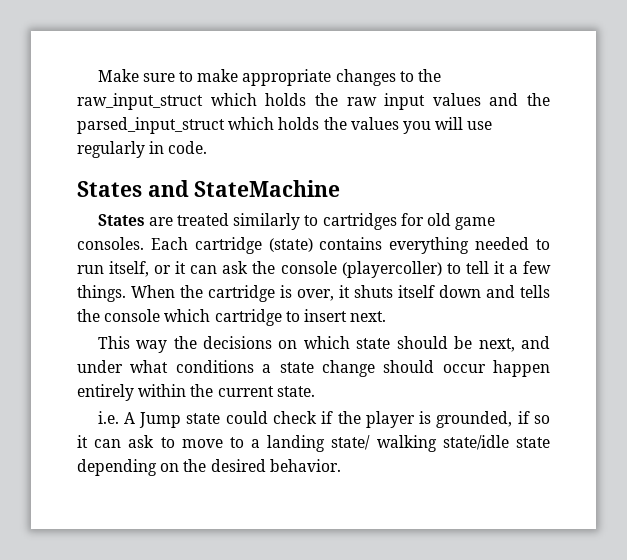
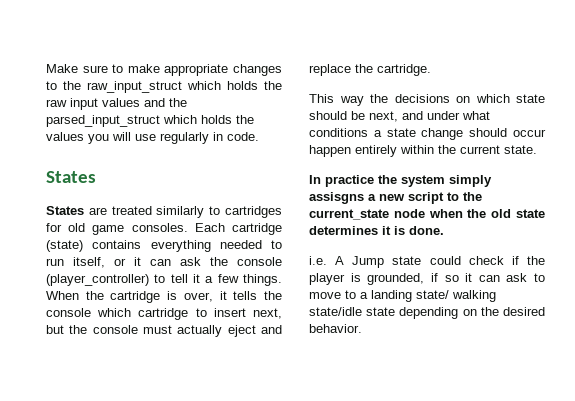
  Make sure to make appropriate changes to the raw_input_struct which holds the raw input values and the parsed_input_struct which holds the values you will use regularly in code.
- States and StateMachine
+ States
- Each cartridge (state) contains everything needed to run itself, or it can ask the console (playercoller) to tell it a few things.
+ Each cartridge (state) contains everything needed to run itself, or it can ask the console (player_controller) to tell it a few things.
- When the cartridge is over, it shuts itself down and tells the console which cartridge to insert next.
+ When the cartridge is over, it tells the console which cartridge to insert next, but the console must actually eject and replace the cartridge.
+ In practice the system simply assisgns a new script to the current_state node when the old state determines it is done.

